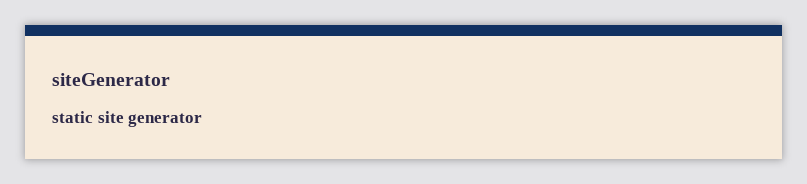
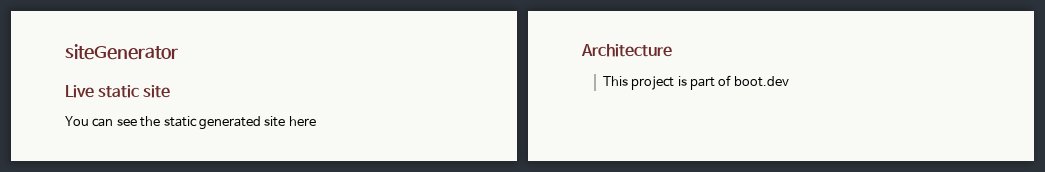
- static site generator
+ Live static site
+ You can see the static generated site here
+ Architecture
+ This project is part of boot.dev

